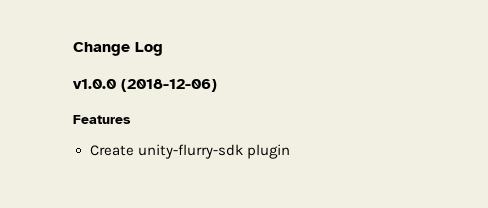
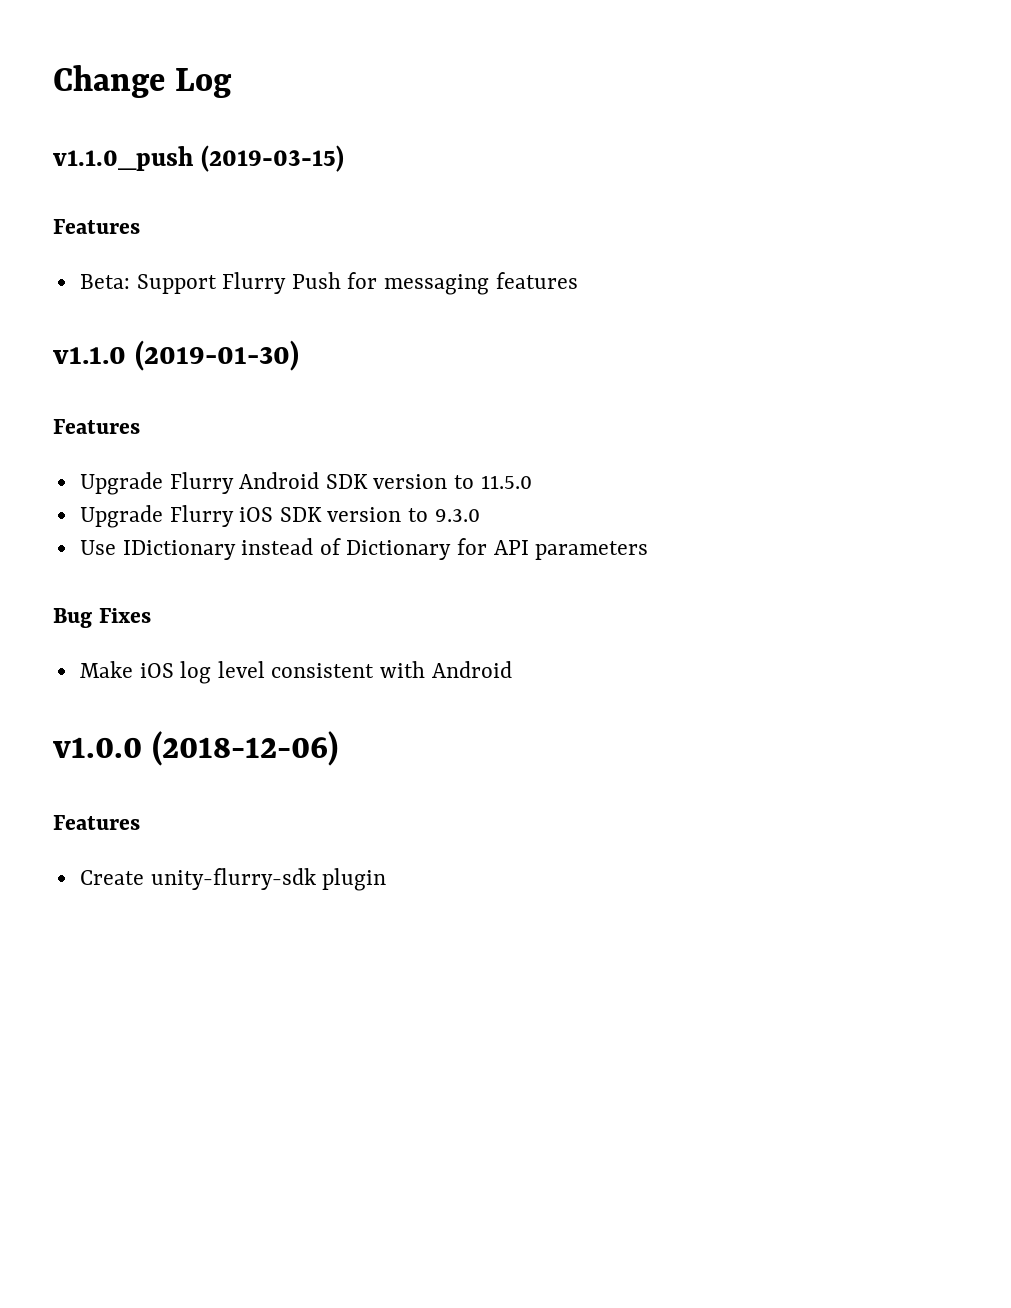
+ v1.1.0_push (2019-03-15)
+ Features
+ Beta: Support Flurry Push for messaging features
+ v1.1.0 (2019-01-30)
+ Features
+ Upgrade Flurry Android SDK version to 11.5.0
+ Upgrade Flurry iOS SDK version to 9.3.0
+ Use IDictionary instead of Dictionary for API parameters
+ Bug Fixes
+ Make iOS log level consistent with Android

